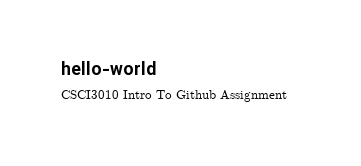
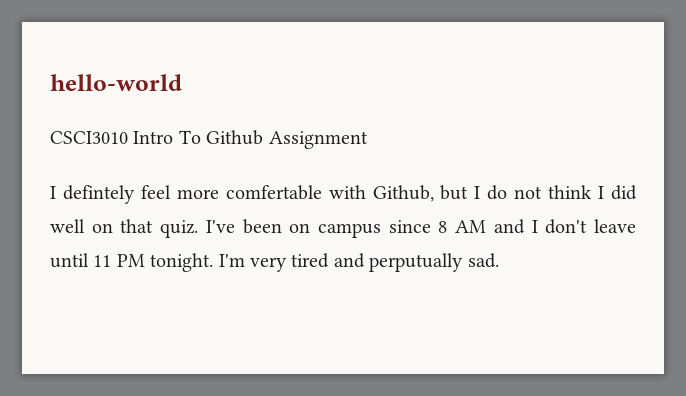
+ I defintely feel more comfertable with Github, but I do not think I did well on that quiz. I've been on campus since 8 AM and I don't leave until 11 PM tonight. I'm very tired and perputually sad.

